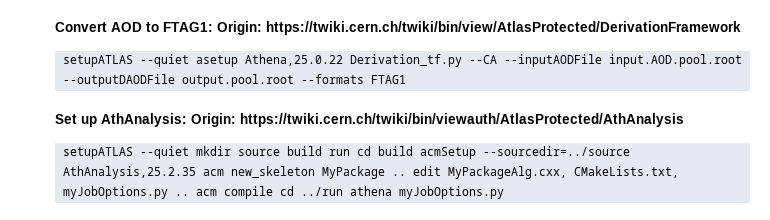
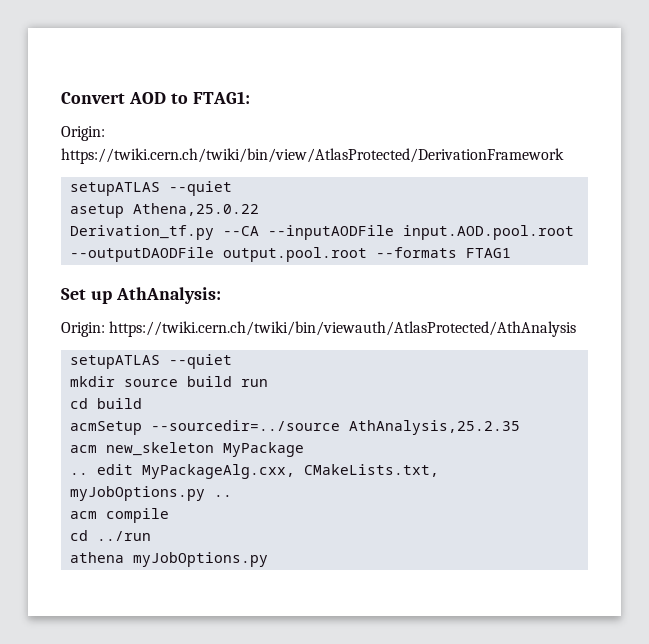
- Convert AOD to FTAG1: Origin: https://twiki.cern.ch/twiki/bin/view/AtlasProtected/DerivationFramework
- setupATLAS --quiet asetup Athena,25.0.22 Derivation_tf.py --CA --inputAODFile input.AOD.pool.root --outputDAODFile output.pool.root --formats FTAG1
+ Convert AOD to FTAG1:
+ Origin: https://twiki.cern.ch/twiki/bin/view/AtlasProtected/DerivationFramework
+ setupATLAS --quiet
+ asetup Athena,25.0.22
+ Derivation_tf.py --CA --inputAODFile input.AOD.pool.root --outputDAODFile output.pool.root --formats FTAG1
- Set up AthAnalysis: Origin: https://twiki.cern.ch/twiki/bin/viewauth/AtlasProtected/AthAnalysis
- setupATLAS --quiet mkdir source build run cd build acmSetup --sourcedir=../source AthAnalysis,25.2.35 acm new_skeleton MyPackage .. edit MyPackageAlg.cxx, CMakeLists.txt, myJobOptions.py .. acm compile cd ../run athena myJobOptions.py
+ Set up AthAnalysis:
+ Origin: https://twiki.cern.ch/twiki/bin/viewauth/AtlasProtected/AthAnalysis
+ setupATLAS --quiet
+ mkdir source build run
+ cd build
+ acmSetup --sourcedir=../source AthAnalysis,25.2.35
+ acm new_skeleton MyPackage
+ .. edit MyPackageAlg.cxx, CMakeLists.txt, myJobOptions.py ..
+ acm compile
+ cd ../run
+ athena myJobOptions.py

